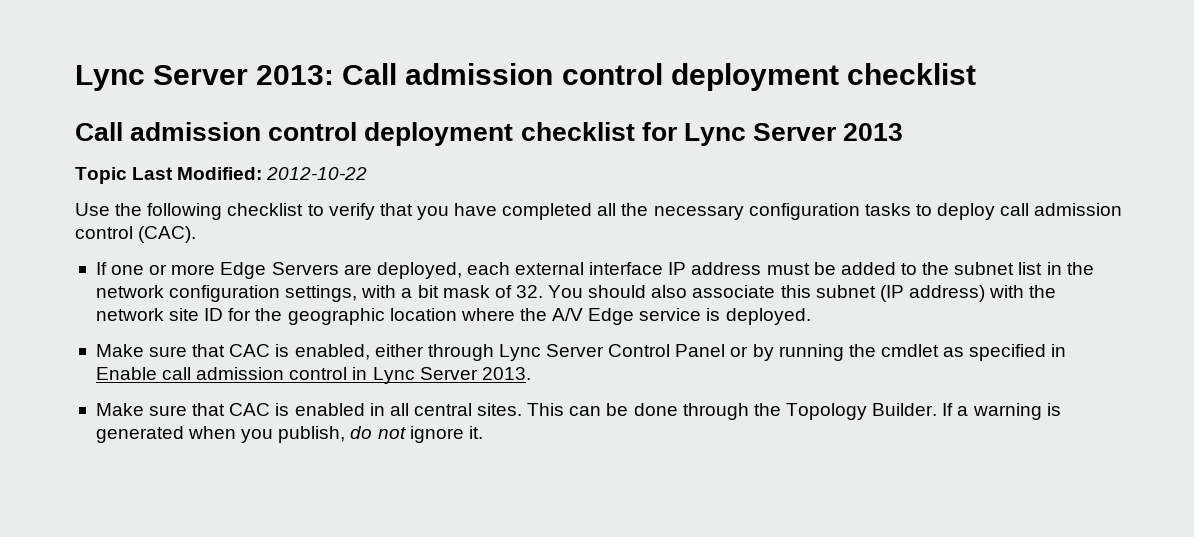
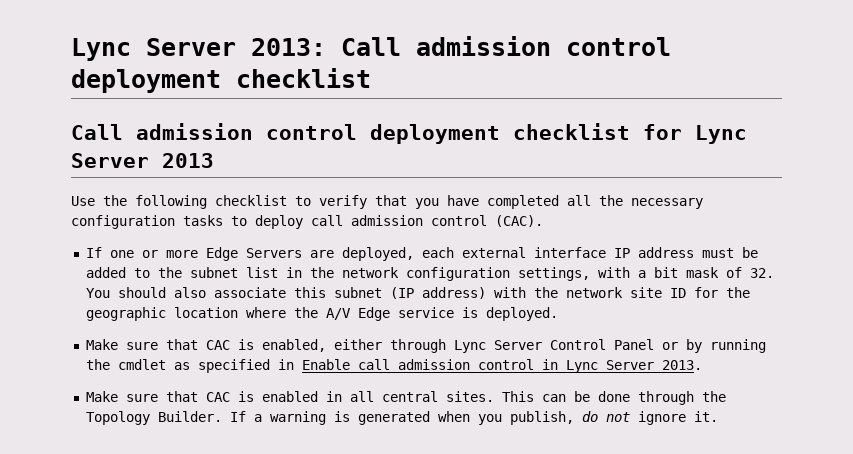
- Topic Last Modified: 2012-10-22

